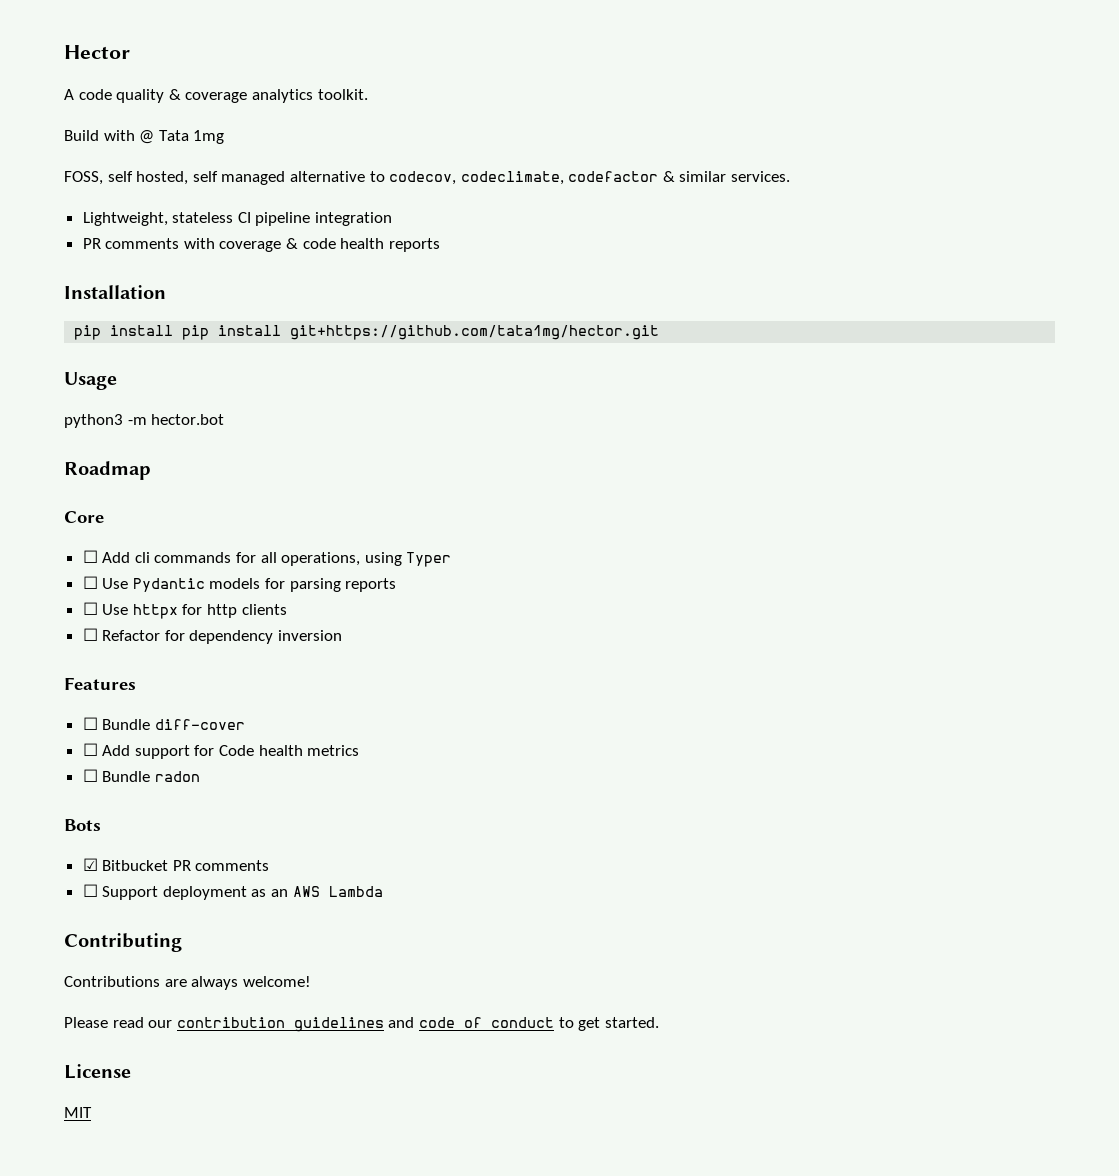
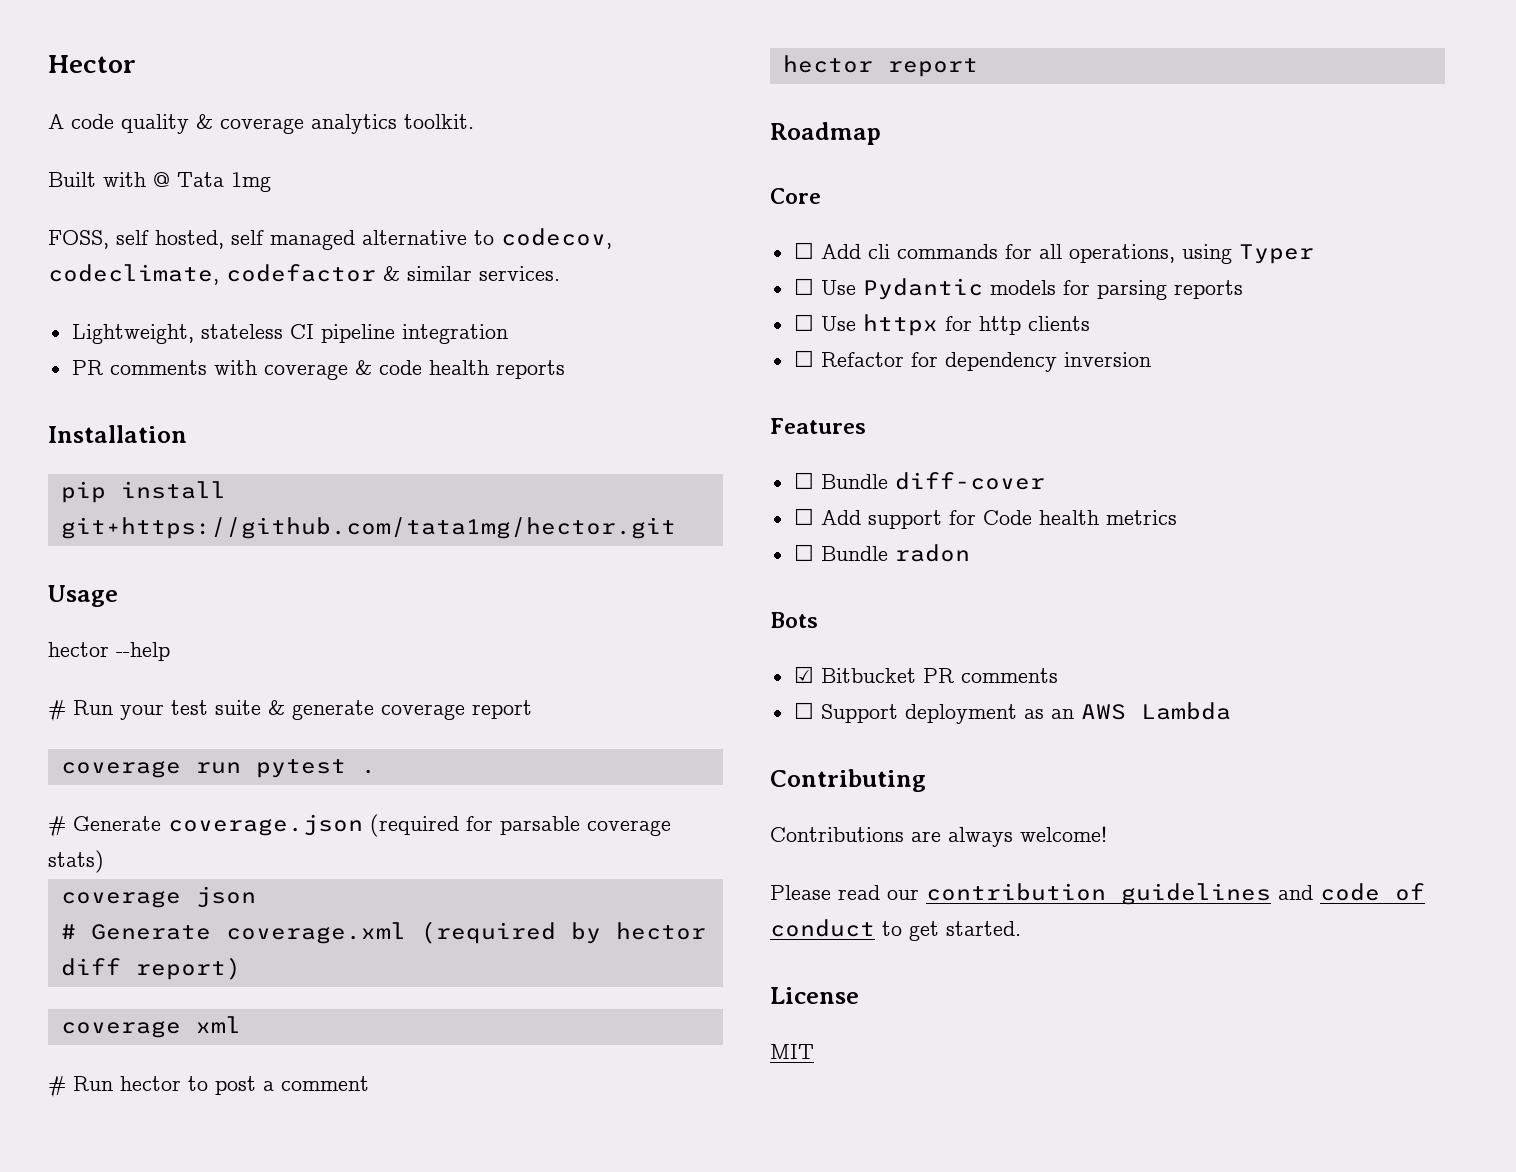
- Build with @ Tata 1mg
+ Built with @ Tata 1mg
- pip install pip install git+https://github.com/tata1mg/hector.git
+ pip install git+https://github.com/tata1mg/hector.git
- python3 -m hector.bot
+ hector --help
+ # Run your test suite & generate coverage report
+ coverage run pytest .
+ # Generate coverage.json (required for parsable coverage stats)
+ coverage json
+ # Generate coverage.xml (required by hector diff report)
+ coverage xml
+ # Run hector to post a comment
+ hector report

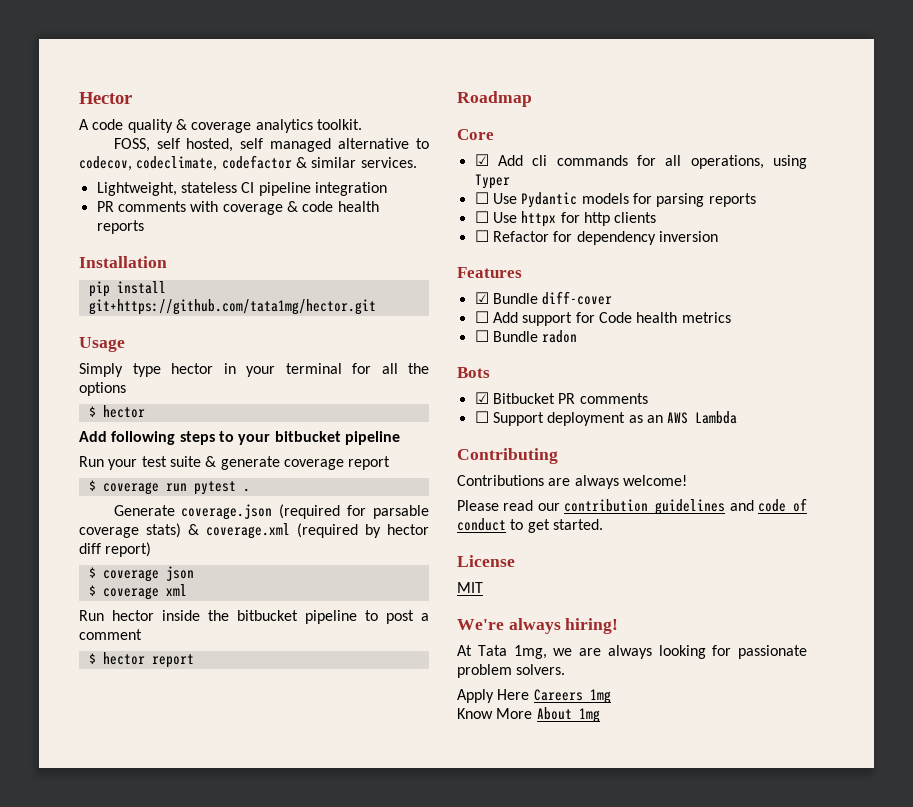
- Built with @ Tata 1mg
- hector --help
- # Run your test suite & generate coverage report
+ Simply type hector in your terminal for all the options
+ $ hector
+ Add following steps to your bitbucket pipeline
+ Run your test suite & generate coverage report
- coverage run pytest .
+ $ coverage run pytest .
- # Generate coverage.json (required for parsable coverage stats)
- coverage json
- # Generate coverage.xml (required by hector diff report)
+ Generate coverage.json (required for parsable coverage stats) & coverage.xml (required by hector diff report)
- coverage xml
+ $ coverage json
+ $ coverage xml
- # Run hector to post a comment
+ Run hector inside the bitbucket pipeline to post a comment
- hector report
+ $ hector report
- ☐ Add cli commands for all operations, using Typer
+ ☑ Add cli commands for all operations, using Typer
- ☐ Bundle diff-cover
+ ☑ Bundle diff-cover
+ We're always hiring!
+ At Tata 1mg, we are always looking for passionate problem solvers.
+ Apply Here Careers 1mg
+ Know More About 1mg

